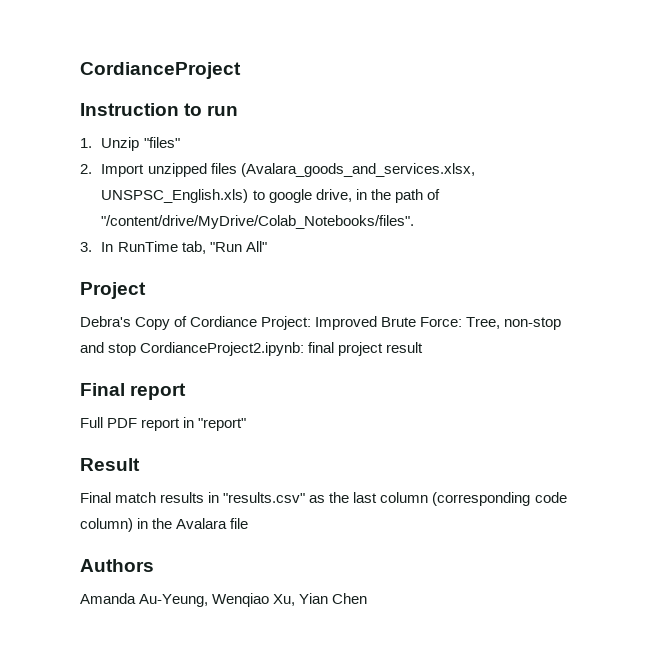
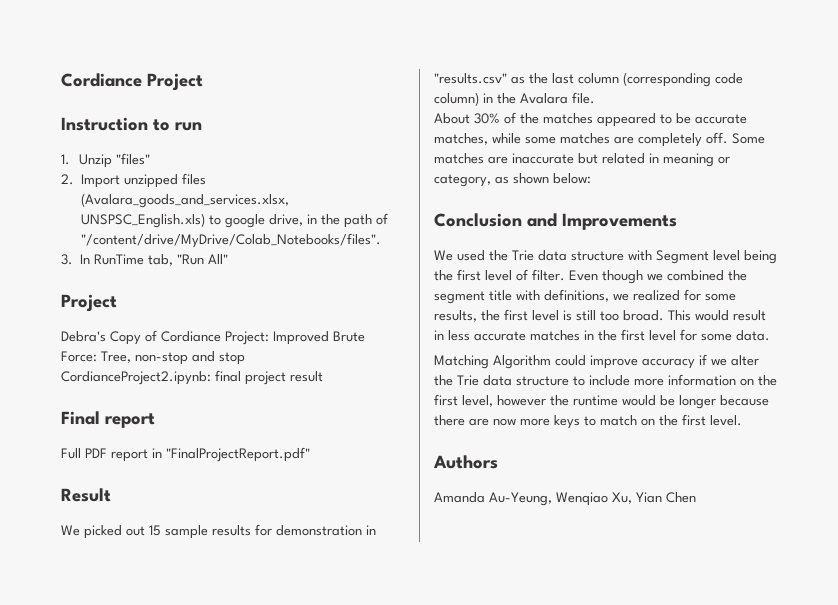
- CordianceProject
+ Cordiance Project
- Debra's Copy of Cordiance Project: Improved Brute Force: Tree, non-stop and stop CordianceProject2.ipynb: final project result
+ Debra's Copy of Cordiance Project: Improved Brute Force: Tree, non-stop and stop
+ CordianceProject2.ipynb: final project result
- Full PDF report in "report"
+ Full PDF report in "FinalProjectReport.pdf"
- Final match results in "results.csv" as the last column (corresponding code column) in the Avalara file
+ We picked out 15 sample results for demonstration in "results.csv" as the last column (corresponding code column) in the Avalara file.
+ About 30% of the matches appeared to be accurate matches, while some matches are completely off. Some matches are inaccurate but related in meaning or category, as shown below:
+ Conclusion and Improvements
+ We used the Trie data structure with Segment level being the first level of filter. Even though we combined the segment title with definitions, we realized for some results, the first level is still too broad. This would result in less accurate matches in the first level for some data.
+ Matching Algorithm could improve accuracy if we alter the Trie data structure to include more information on the first level, however the runtime would be longer because there are now more keys to match on the first level.

